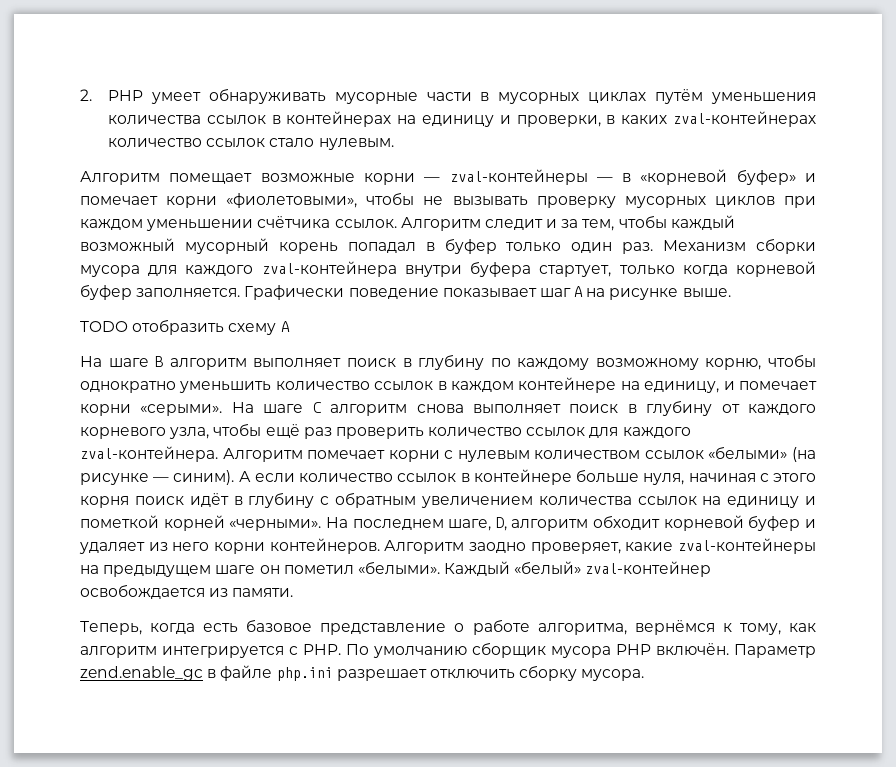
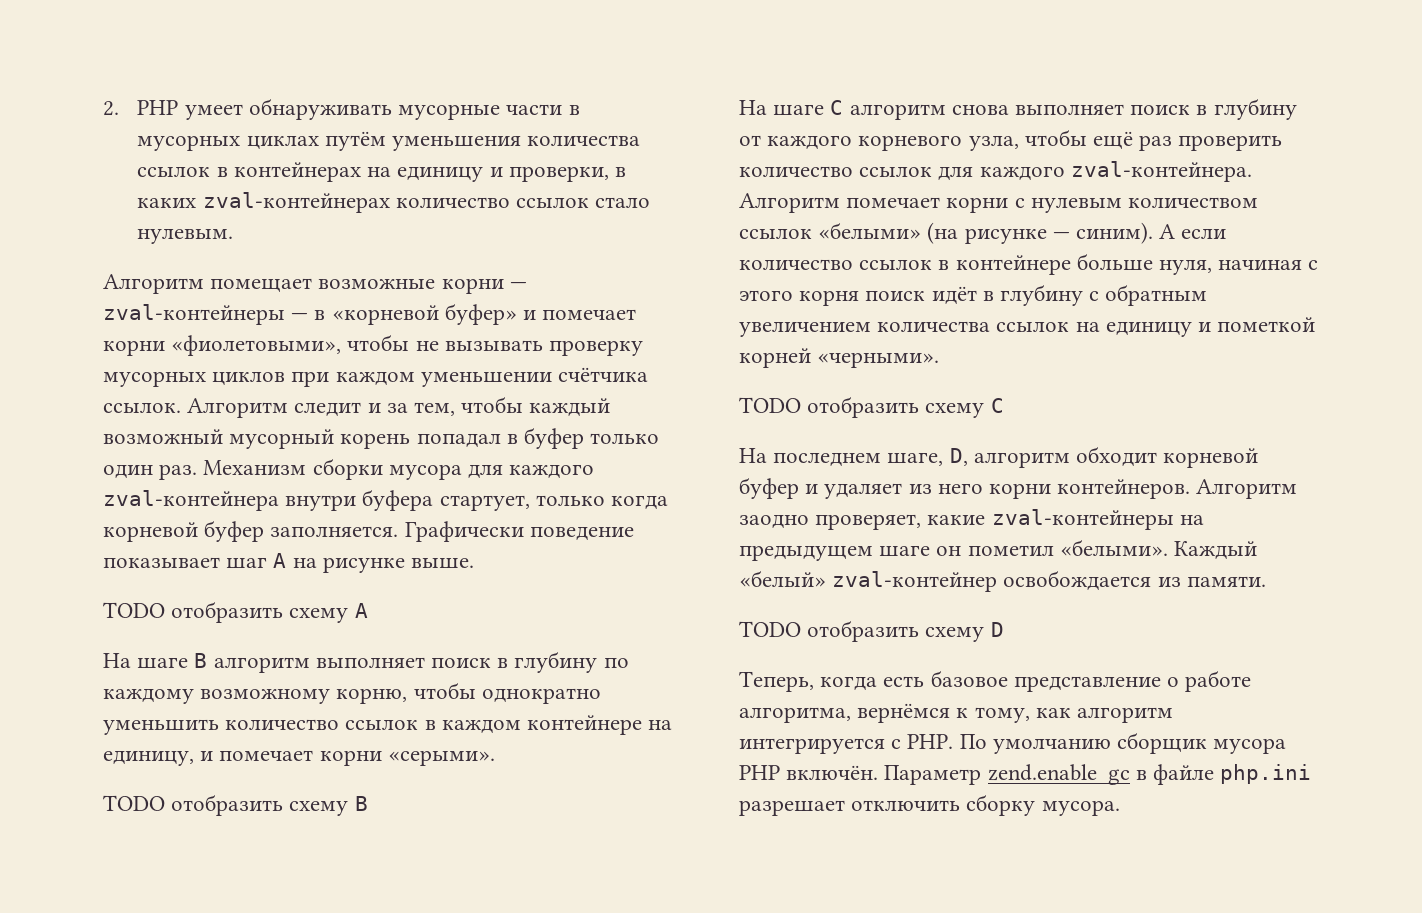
- На шаге B алгоритм выполняет поиск в глубину по каждому возможному корню, чтобы однократно уменьшить количество ссылок в каждом контейнере на единицу, и помечает корни «серыми». На шаге C алгоритм снова выполняет поиск в глубину от каждого корневого узла, чтобы ещё раз проверить количество ссылок для каждого zval-контейнера.
+ На шаге B алгоритм выполняет поиск в глубину по каждому возможному корню, чтобы однократно уменьшить количество ссылок в каждом контейнере на единицу, и помечает корни «серыми».
+ TODO отобразить схему B
+ На шаге C алгоритм снова выполняет поиск в глубину от каждого корневого узла, чтобы ещё раз проверить количество ссылок для каждого zval-контейнера.
- А если количество ссылок в контейнере больше нуля, начиная с этого корня поиск идёт в глубину с обратным увеличением количества ссылок на единицу и пометкой корней «черными». На последнем шаге, D, алгоритм обходит корневой буфер и удаляет из него корни контейнеров.
+ А если количество ссылок в контейнере больше нуля, начиная с этого корня поиск идёт в глубину с обратным увеличением количества ссылок на единицу и пометкой корней «черными».
+ TODO отобразить схему C
+ На последнем шаге, D, алгоритм обходит корневой буфер и удаляет из него корни контейнеров.
+ TODO отобразить схему D

